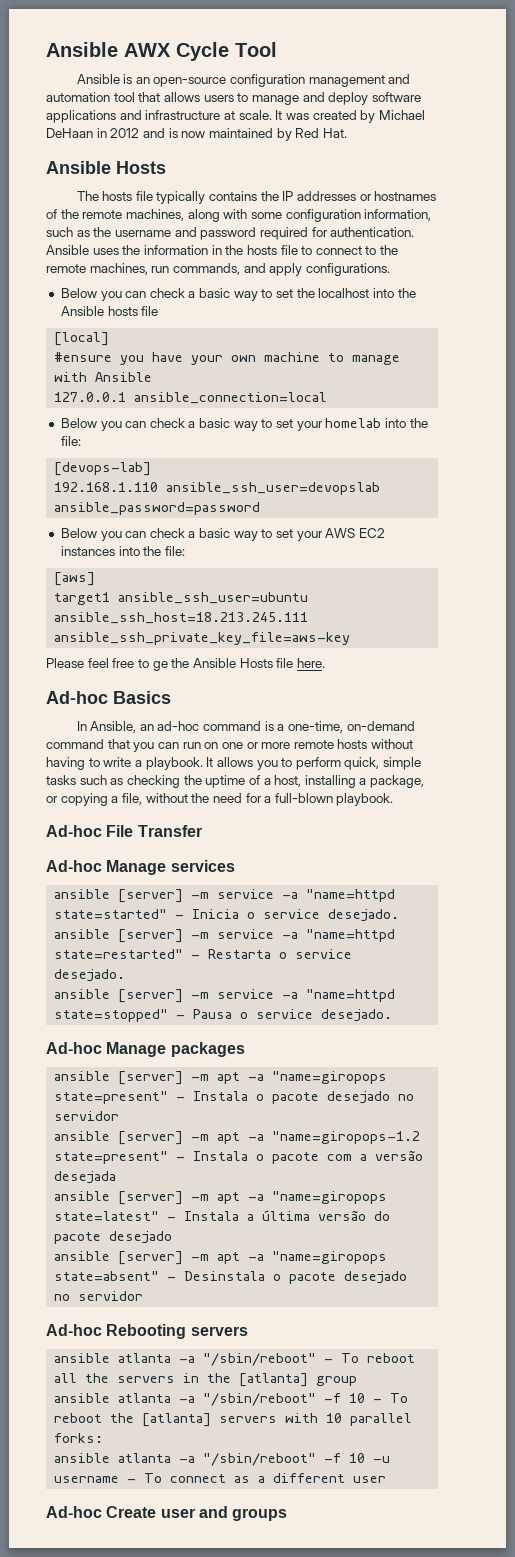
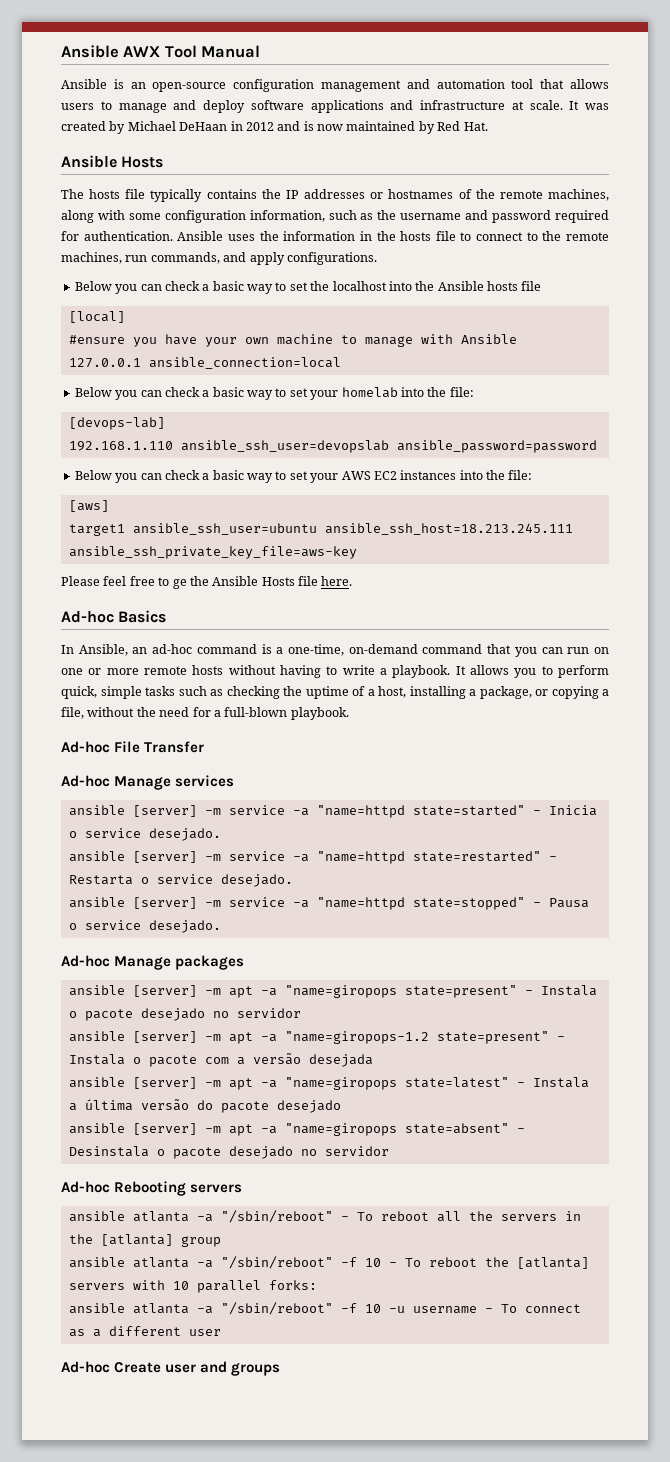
- Ansible AWX Cycle Tool
+ Ansible AWX Tool Manual

